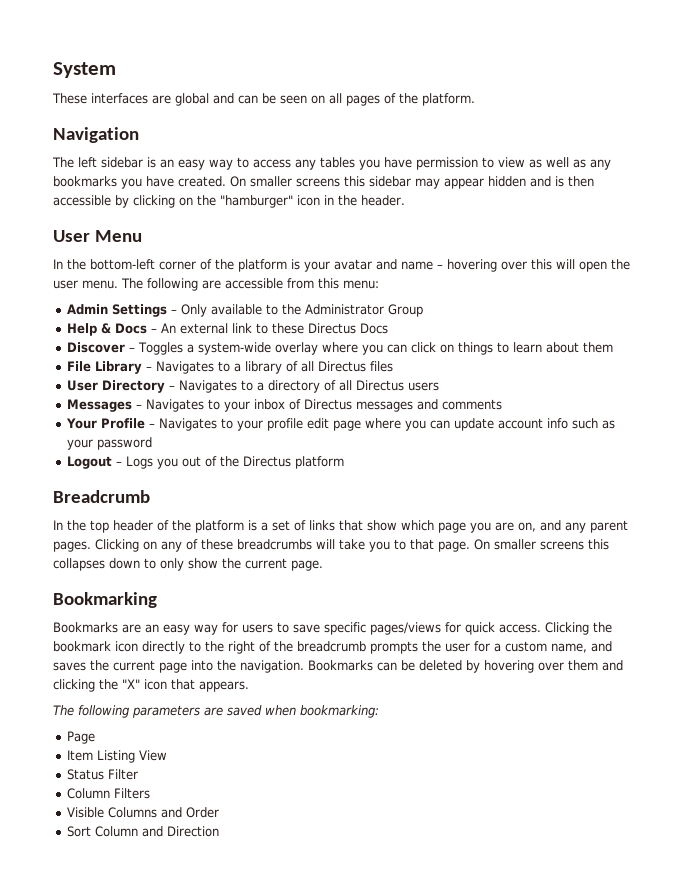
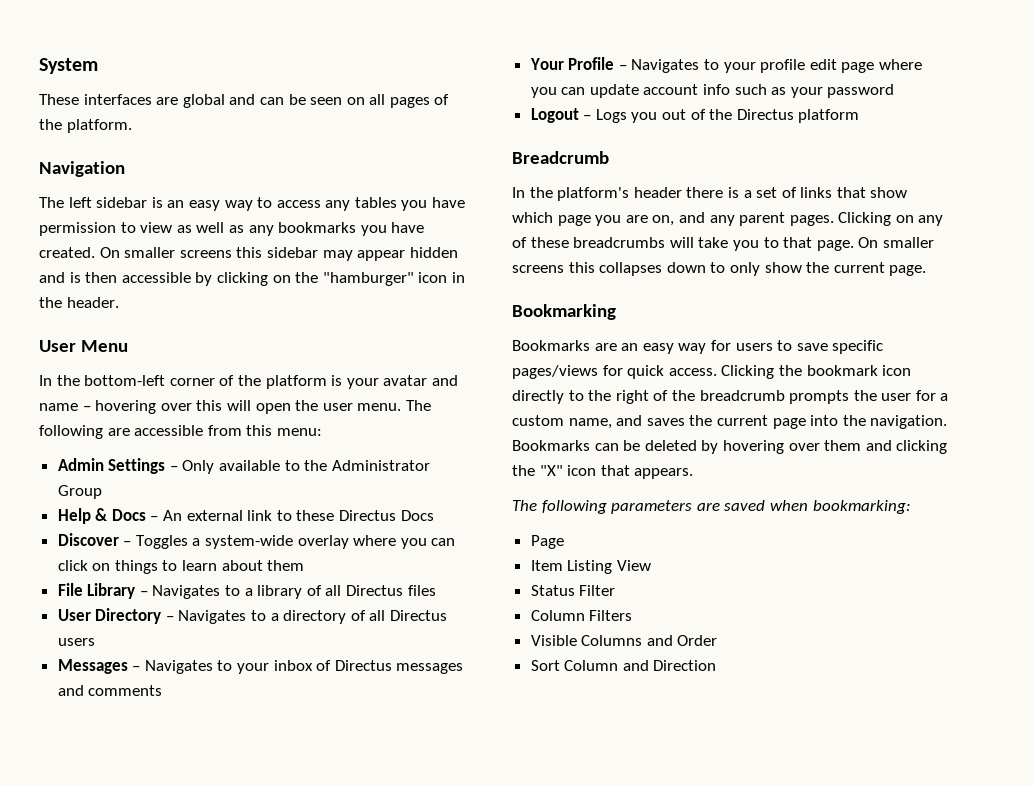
- In the top header of the platform is a set of links that show which page you are on, and any parent pages.
+ In the platform's header there is a set of links that show which page you are on, and any parent pages.

